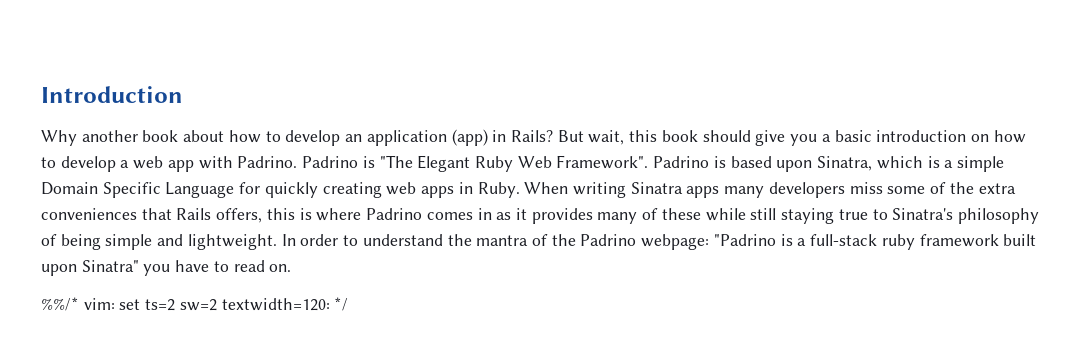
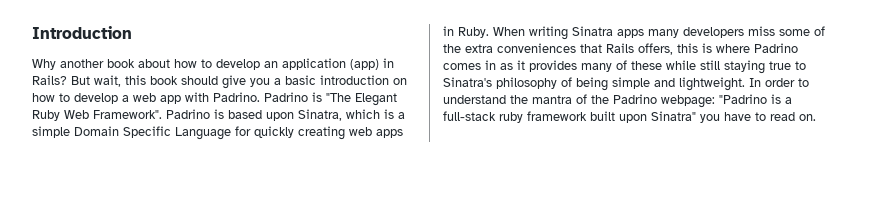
- %%/* vim: set ts=2 sw=2 textwidth=120: */

